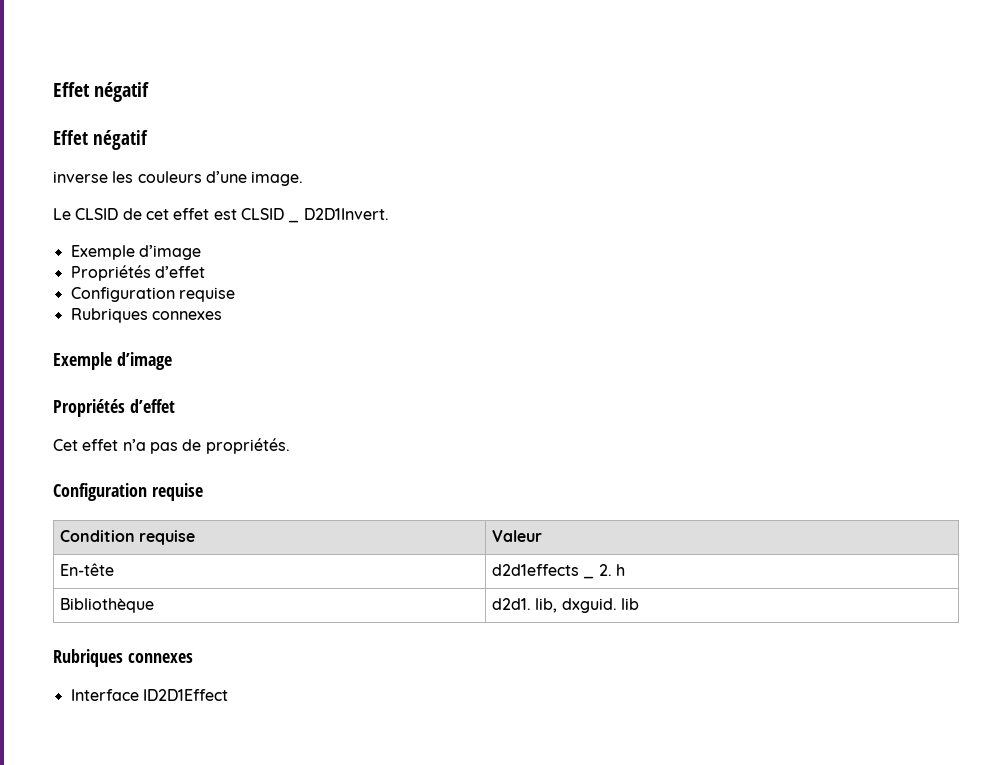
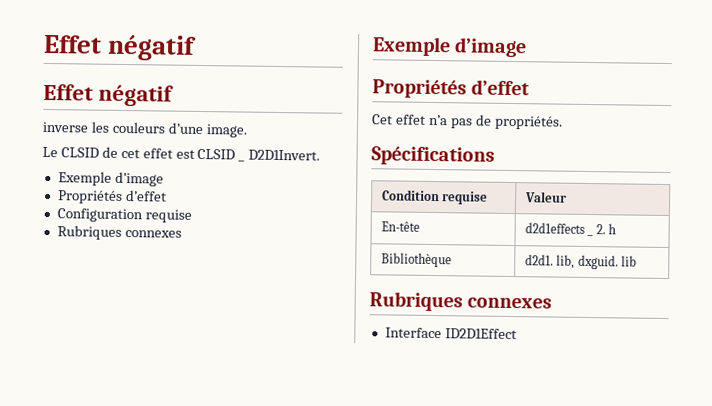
  Cet effet n’a pas de propriétés.
- Configuration requise
+ Spécifications

